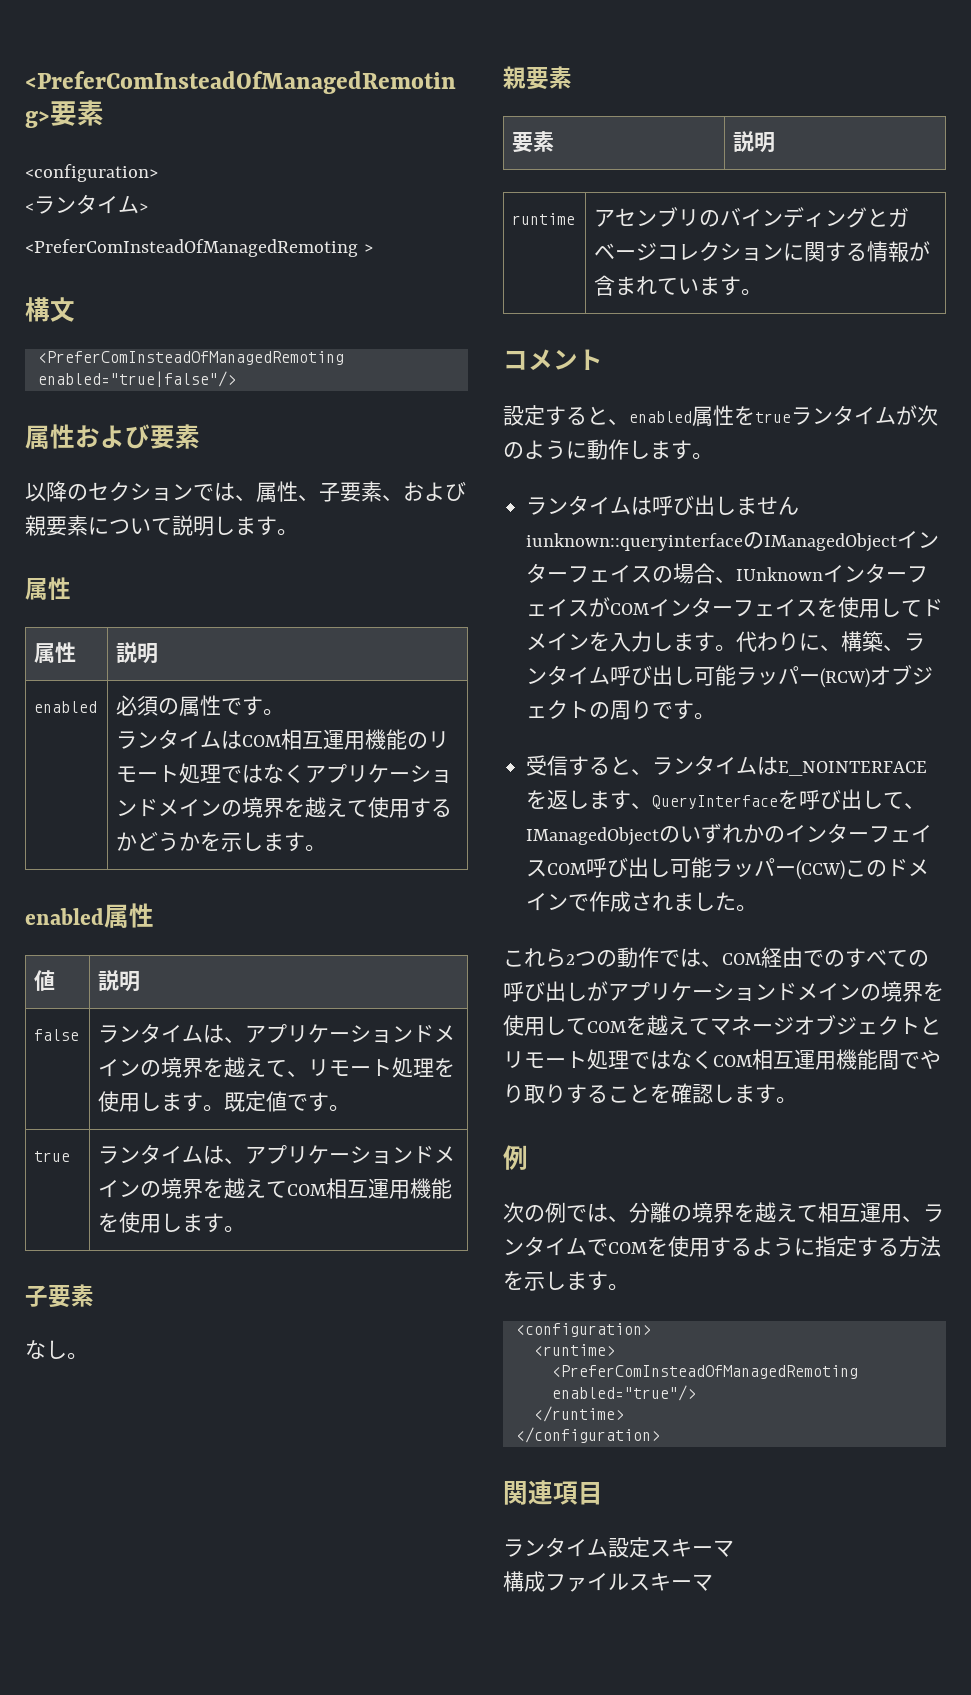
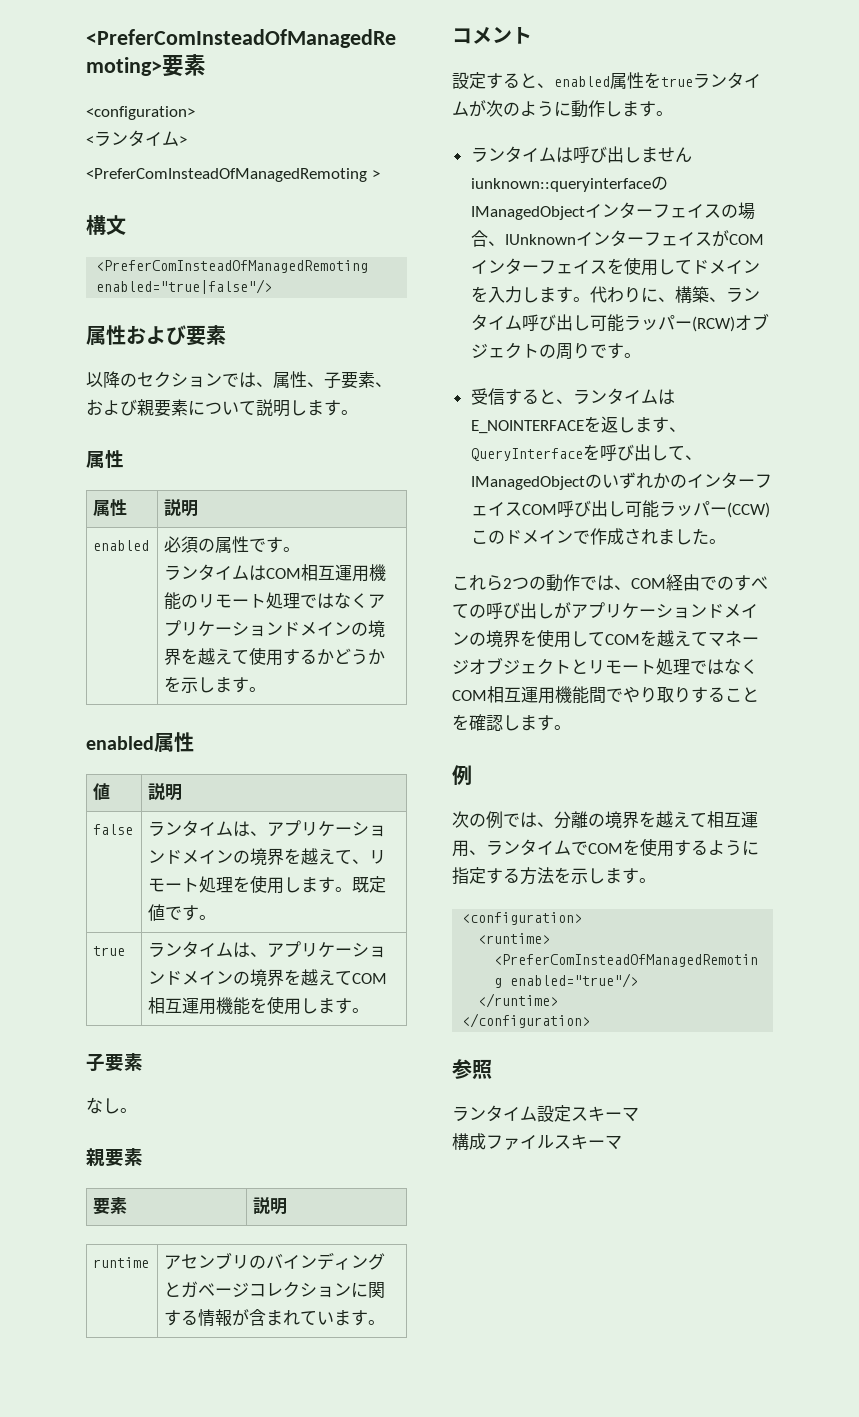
- 関連項目
+ 参照

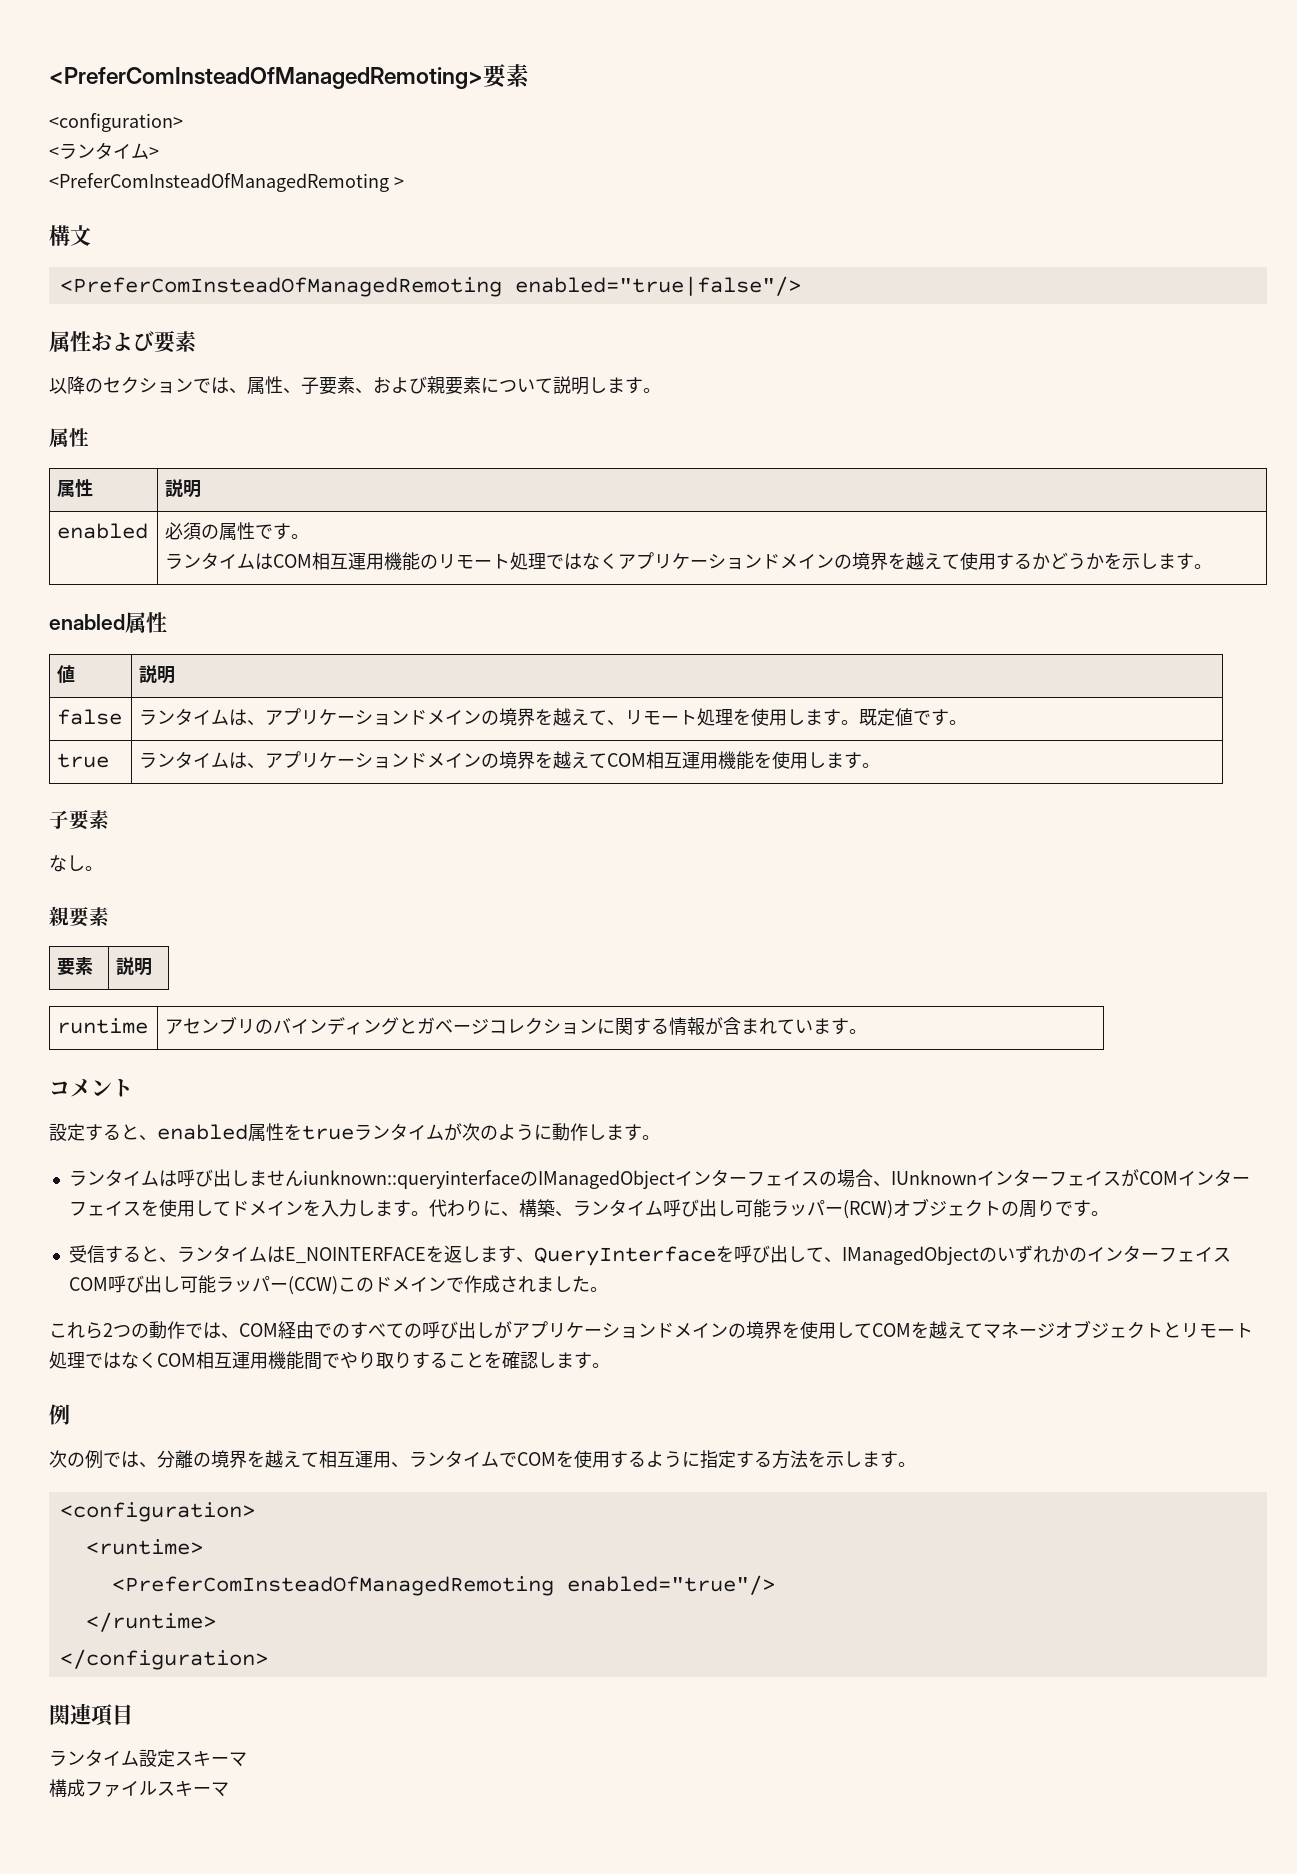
- 参照
+ 関連項目

